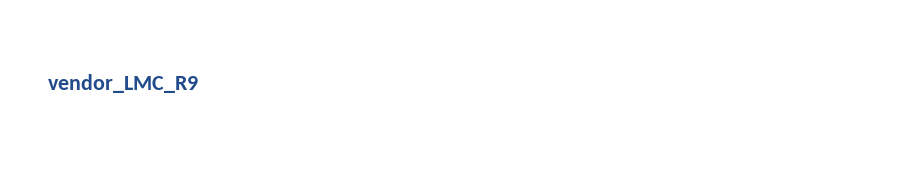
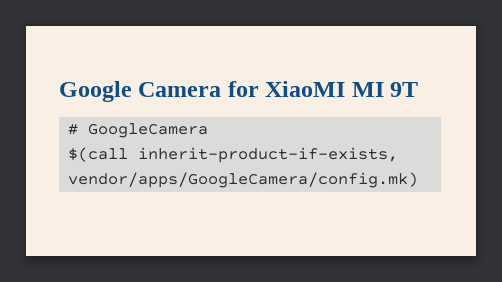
- vendor_LMC_R9
+ Google Camera for XiaoMI MI 9T
+ # GoogleCamera
+ $(call inherit-product-if-exists, vendor/apps/GoogleCamera/config.mk)

